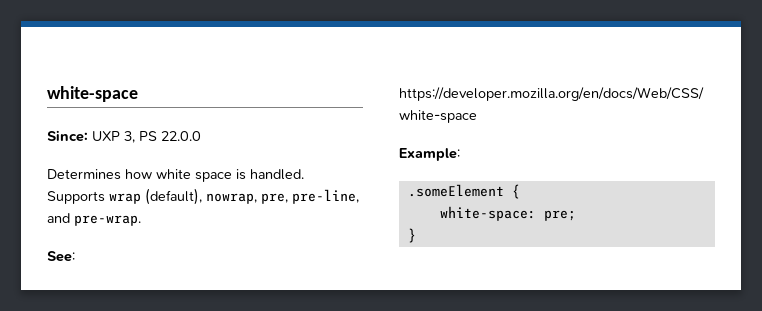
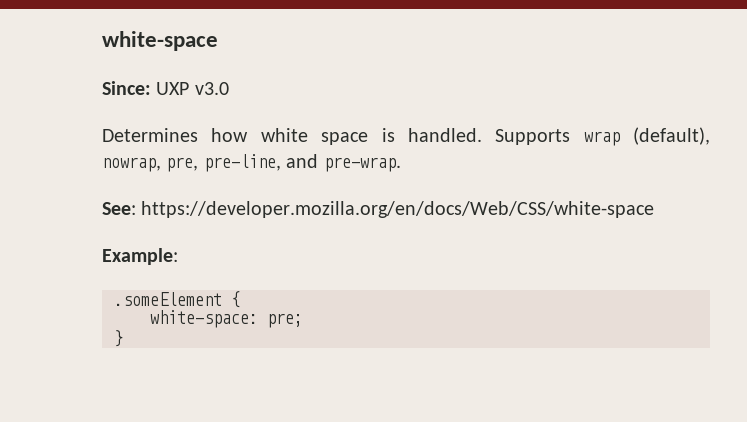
- Since: UXP 3, PS 22.0.0
+ Since: UXP v3.0

